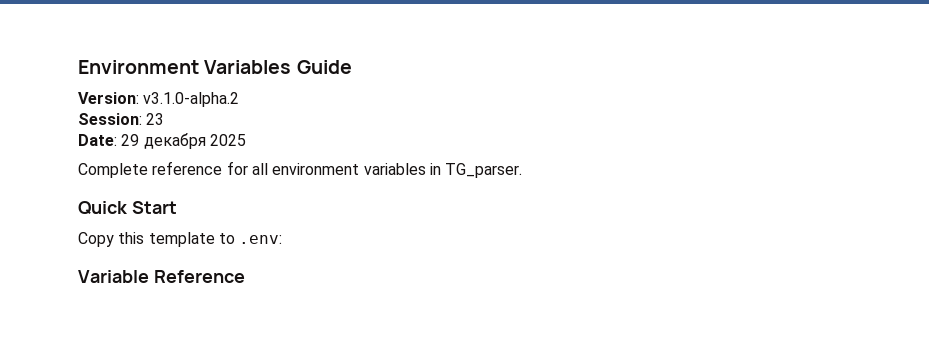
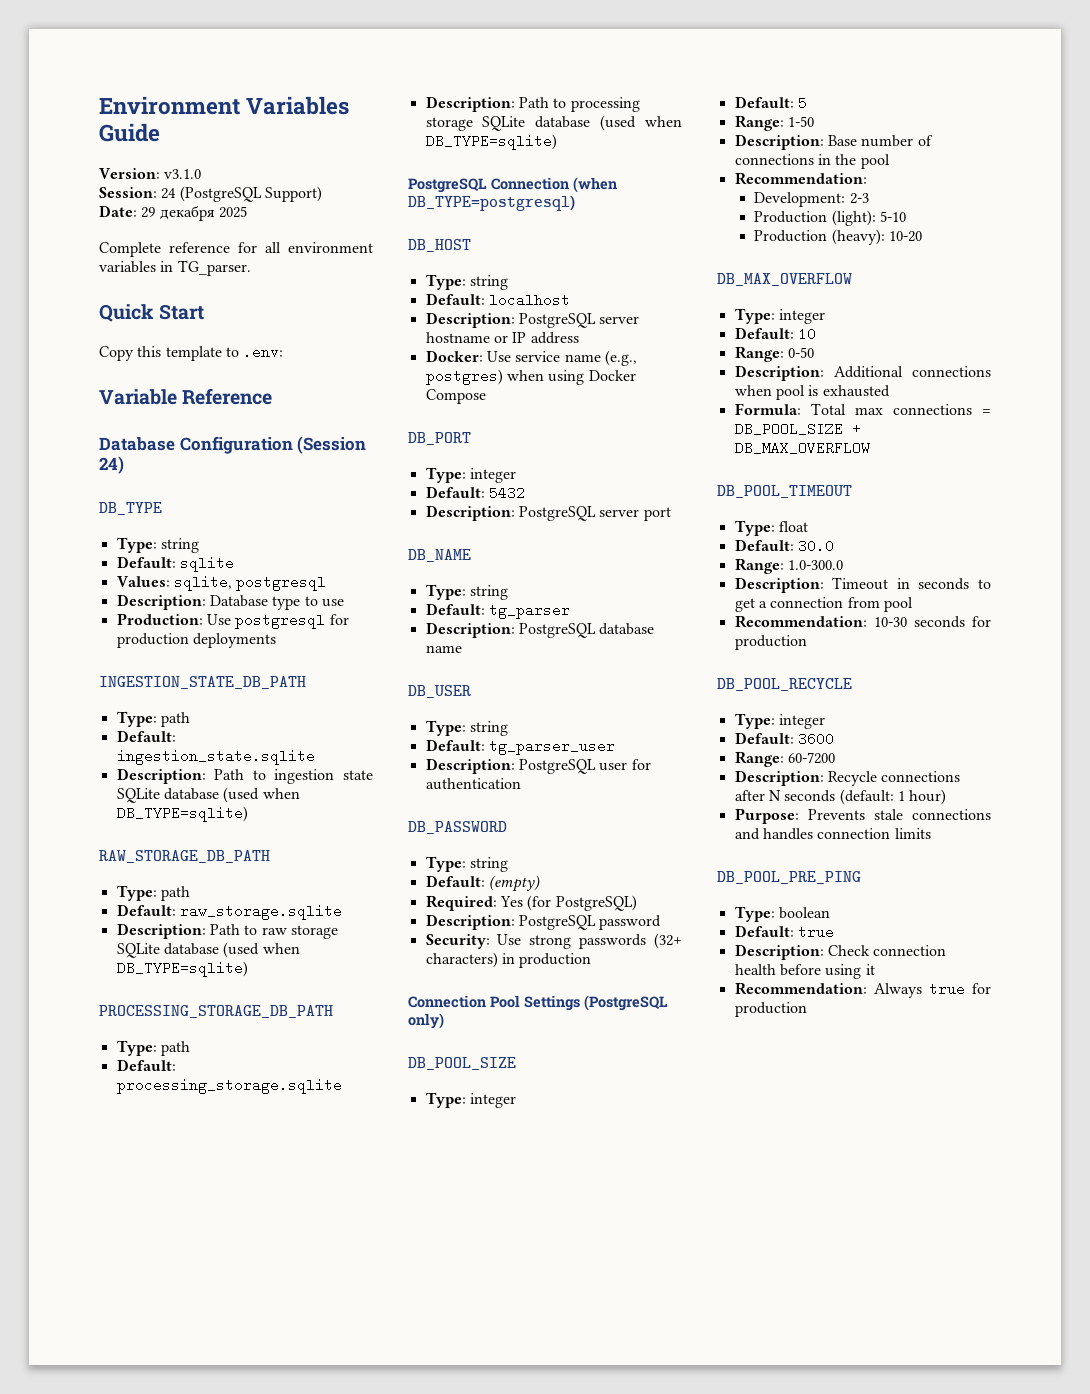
- Version: v3.1.0-alpha.2
+ Version: v3.1.0
- Session: 23
+ Session: 24 (PostgreSQL Support)
+ Database Configuration (Session 24)
+ DB_TYPE
+ Type: string
+ Default: sqlite
+ Values: sqlite, postgresql
+ Description: Database type to use
+ Production: Use postgresql for production deployments
+ INGESTION_STATE_DB_PATH
+ Type: path
+ Default: ingestion_state.sqlite
+ Description: Path to ingestion state SQLite database (used when DB_TYPE=sqlite)
+ RAW_STORAGE_DB_PATH
+ Type: path
+ Default: raw_storage.sqlite
+ Description: Path to raw storage SQLite database (used when DB_TYPE=sqlite)
+ PROCESSING_STORAGE_DB_PATH
+ Type: path
+ Default: processing_storage.sqlite
+ Description: Path to processing storage SQLite database (used when DB_TYPE=sqlite)
+ PostgreSQL Connection (when DB_TYPE=postgresql)
+ DB_HOST
+ Type: string
+ Default: localhost
+ Description: PostgreSQL server hostname or IP address
+ Docker: Use service name (e.g., postgres) when using Docker Compose
+ DB_PORT
+ Type: integer
+ Default: 5432
+ Description: PostgreSQL server port
+ DB_NAME
+ Type: string
+ Default: tg_parser
+ Description: PostgreSQL database name
+ DB_USER
+ Type: string
+ Default: tg_parser_user
+ Description: PostgreSQL user for authentication
+ DB_PASSWORD
+ Type: string
+ Default: (empty)
+ Required: Yes (for PostgreSQL)
+ Description: PostgreSQL password
+ Security: Use strong passwords (32+ characters) in production
+ Connection Pool Settings (PostgreSQL only)
+ DB_POOL_SIZE
+ Type: integer
+ Default: 5
+ Range: 1-50
+ Description: Base number of connections in the pool
+ Recommendation:
+ Development: 2-3
+ Production (light): 5-10
+ Production (heavy): 10-20
+ DB_MAX_OVERFLOW
+ Type: integer
+ Default: 10
+ Range: 0-50
+ Description: Additional connections when pool is exhausted
+ Formula: Total max connections = DB_POOL_SIZE + DB_MAX_OVERFLOW
+ DB_POOL_TIMEOUT
+ Type: float
+ Default: 30.0
+ Range: 1.0-300.0
+ Description: Timeout in seconds to get a connection from pool
+ Recommendation: 10-30 seconds for production
+ DB_POOL_RECYCLE
+ Type: integer
+ Default: 3600
+ Range: 60-7200
+ Description: Recycle connections after N seconds (default: 1 hour)
+ Purpose: Prevents stale connections and handles connection limits
+ DB_POOL_PRE_PING
+ Type: boolean
+ Default: true
+ Description: Check connection health before using it
+ Recommendation: Always true for production

